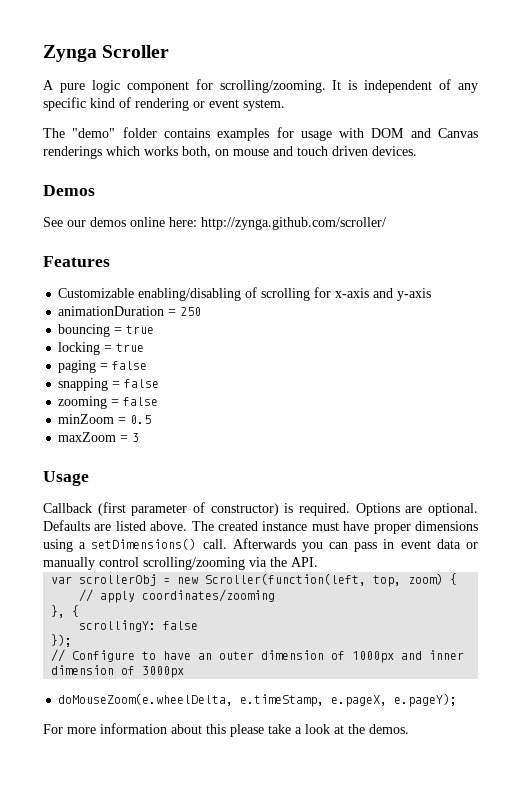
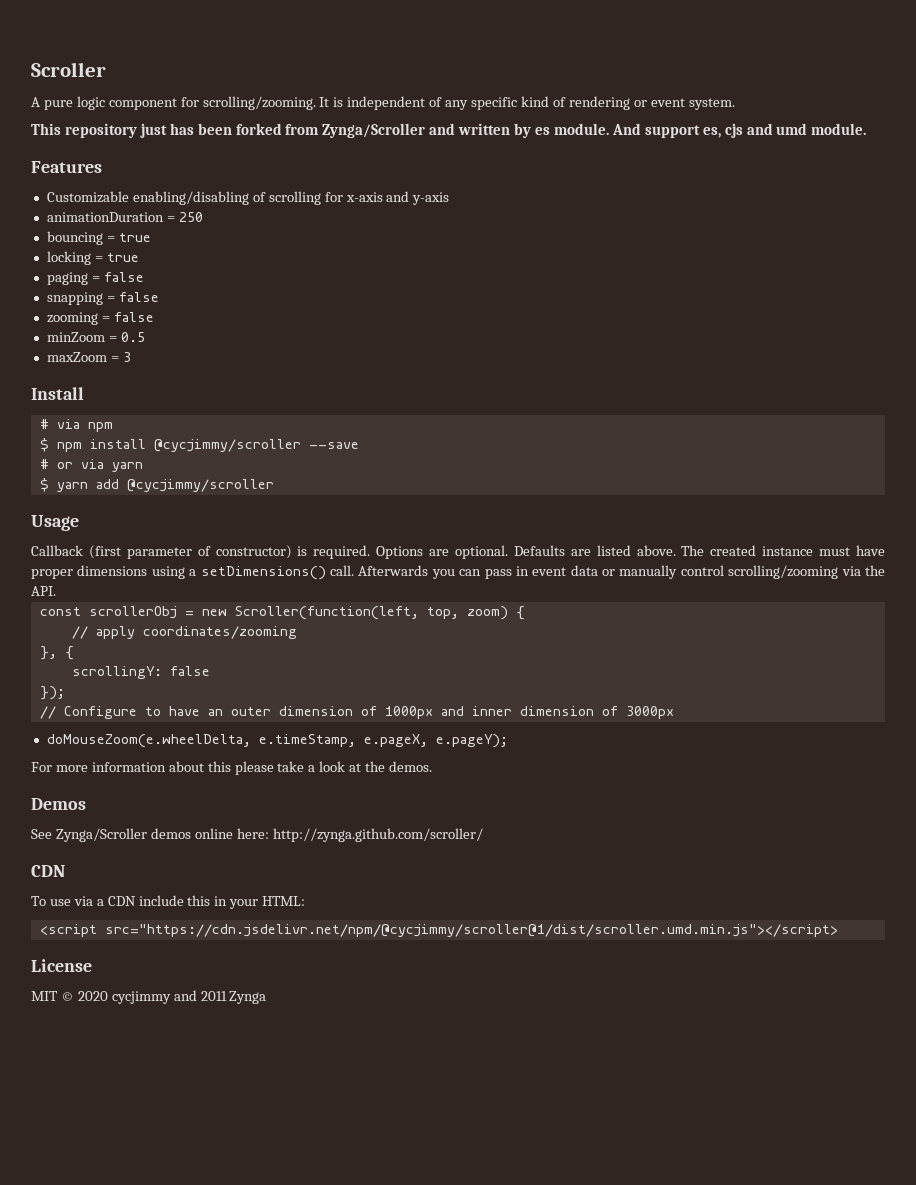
- Zynga Scroller
+ Scroller
- The "demo" folder contains examples for usage with DOM and Canvas renderings which works both, on mouse and touch driven devices.
- Demos
- See our demos online here: http://zynga.github.com/scroller/
+ This repository just has been forked from Zynga/Scroller and written by es module. And support es, cjs and umd module.
+ Install
+ # via npm
+ $ npm install @cycjimmy/scroller --save
+ # or via yarn
+ $ yarn add @cycjimmy/scroller
- var scrollerObj = new Scroller(function(left, top, zoom) {
+ const scrollerObj = new Scroller(function(left, top, zoom) {
+ Demos
+ See Zynga/Scroller demos online here: http://zynga.github.com/scroller/
+ CDN
+ To use via a CDN include this in your HTML:
+ <script src="https://cdn.jsdelivr.net/npm/@cycjimmy/scroller@1/dist/scroller.umd.min.js"></script>
+ License
+ MIT © 2020 cycjimmy and 2011 Zynga

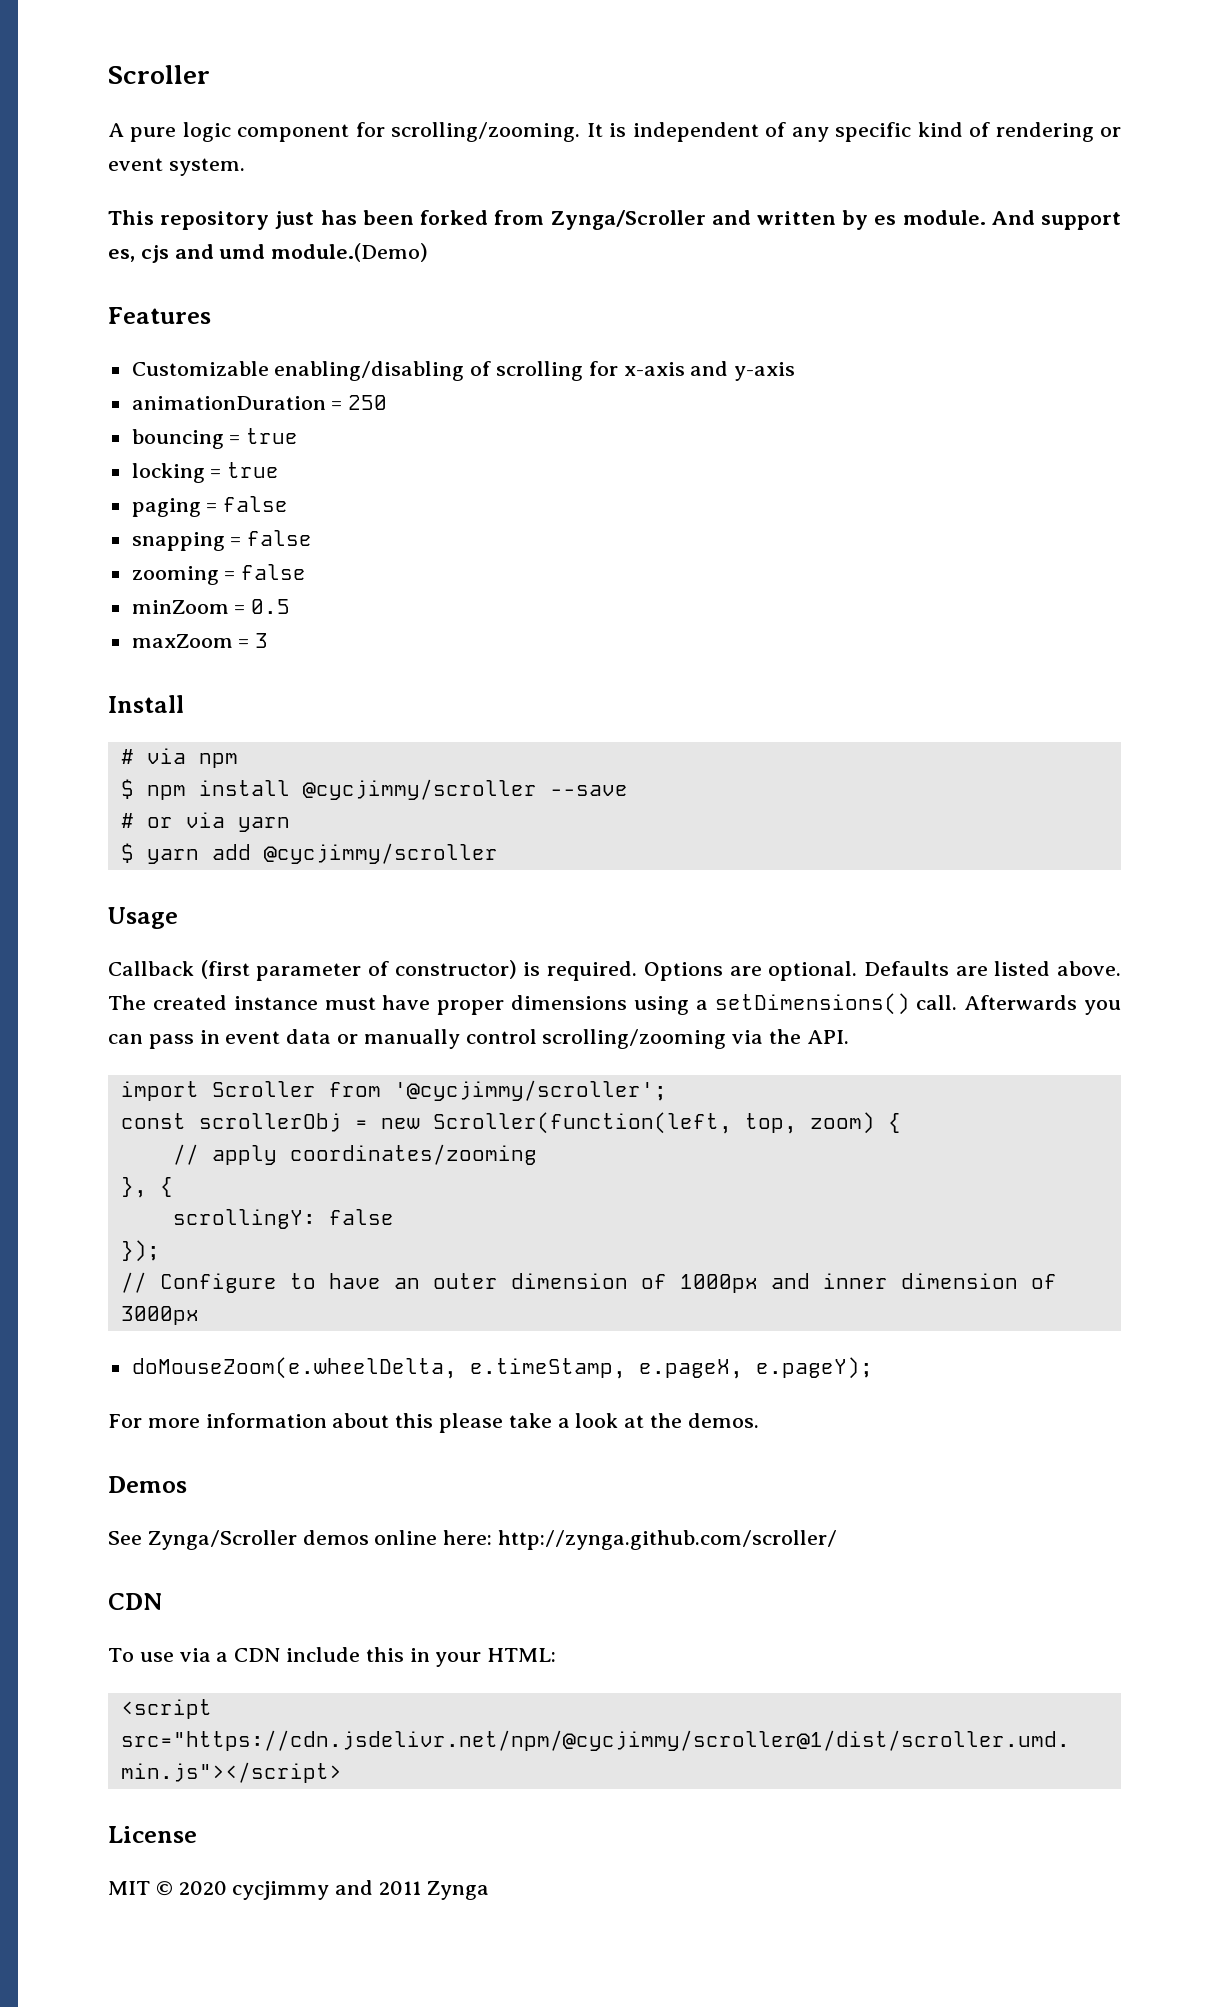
- And support es, cjs and umd module.
+ And support es, cjs and umd module.(Demo)
+ import Scroller from '@cycjimmy/scroller';

